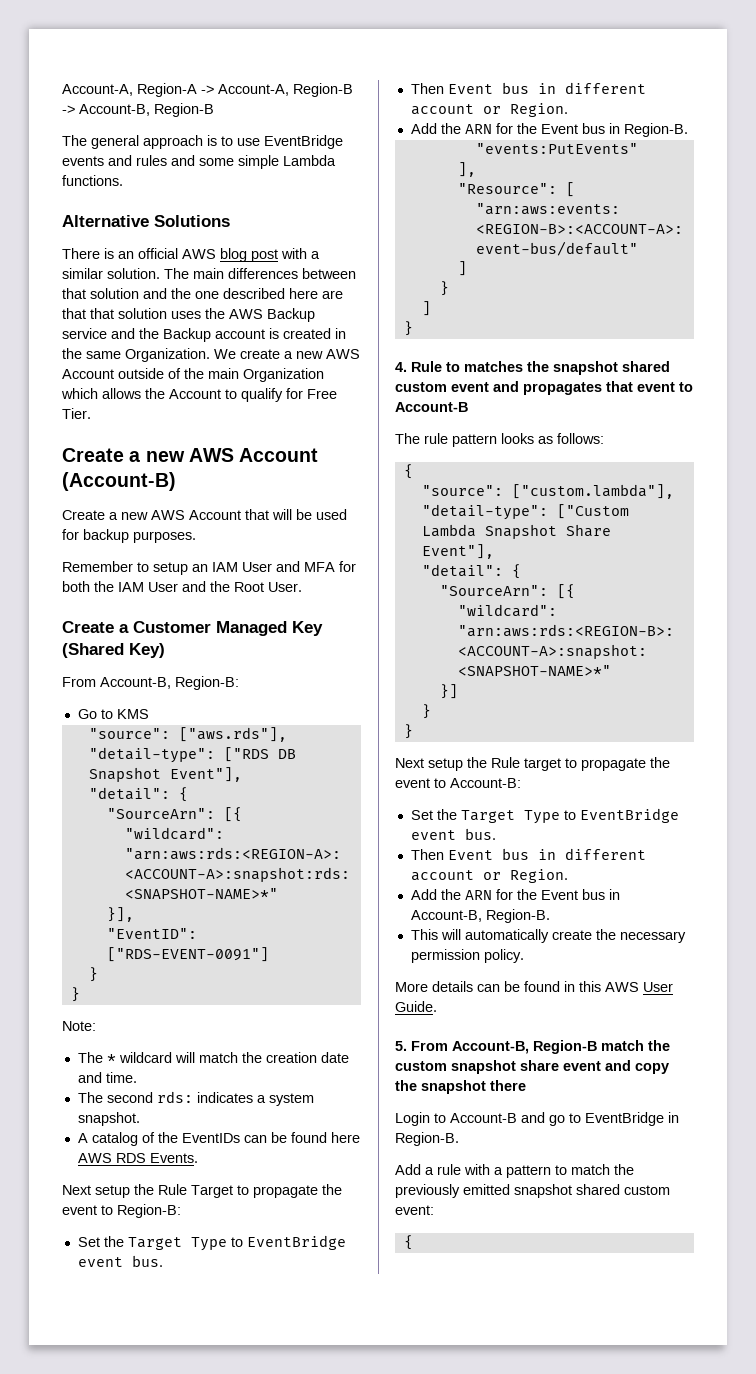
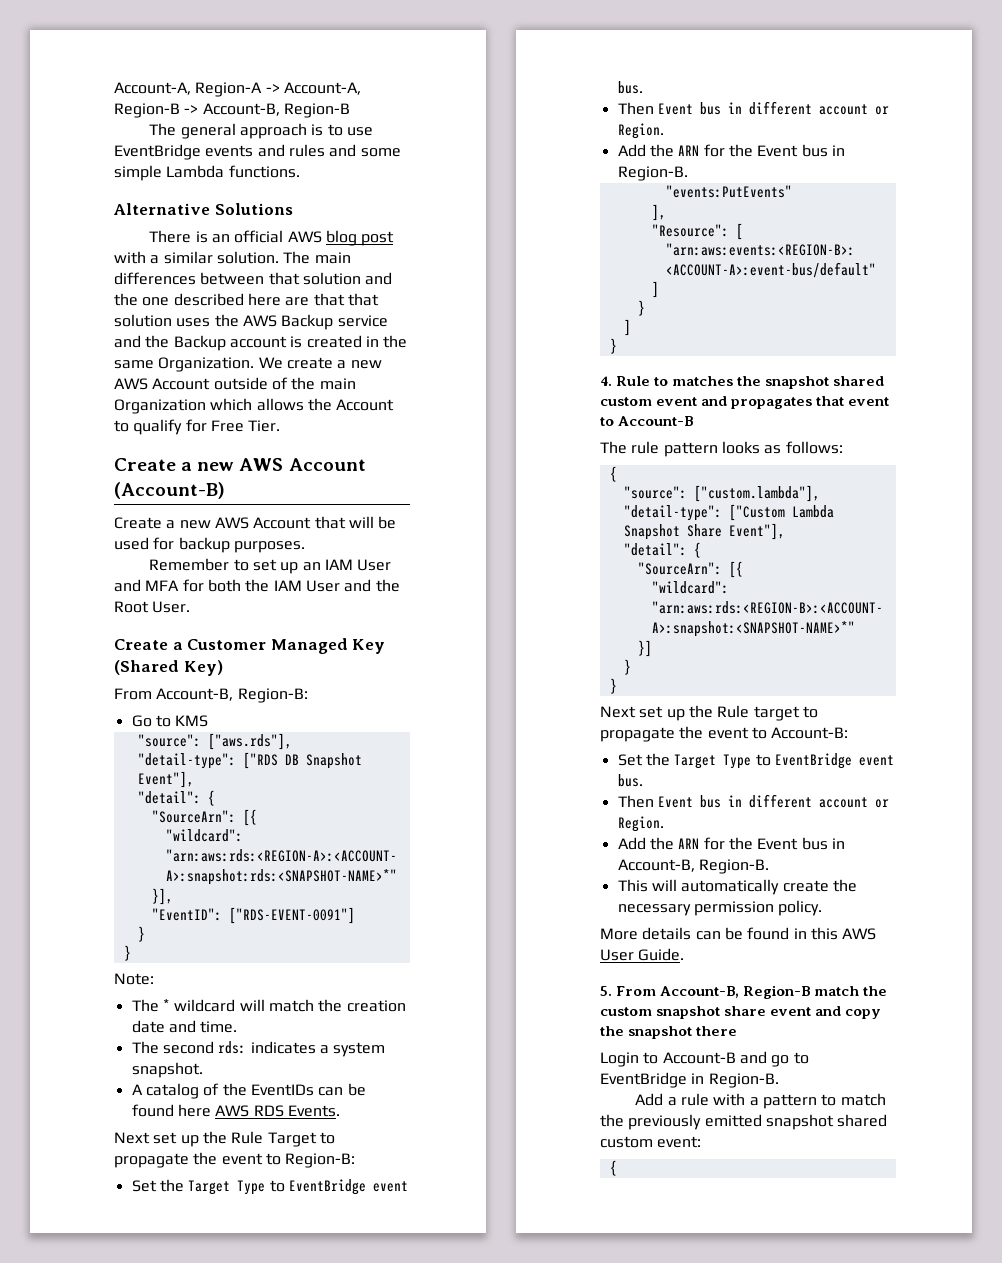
- Remember to setup an IAM User and MFA for both the IAM User and the Root User.
+ Remember to set up an IAM User and MFA for both the IAM User and the Root User.
- Next setup the Rule Target to propagate the event to Region-B:
+ Next set up the Rule Target to propagate the event to Region-B:
- Next setup the Rule target to propagate the event to Account-B:
+ Next set up the Rule target to propagate the event to Account-B:

